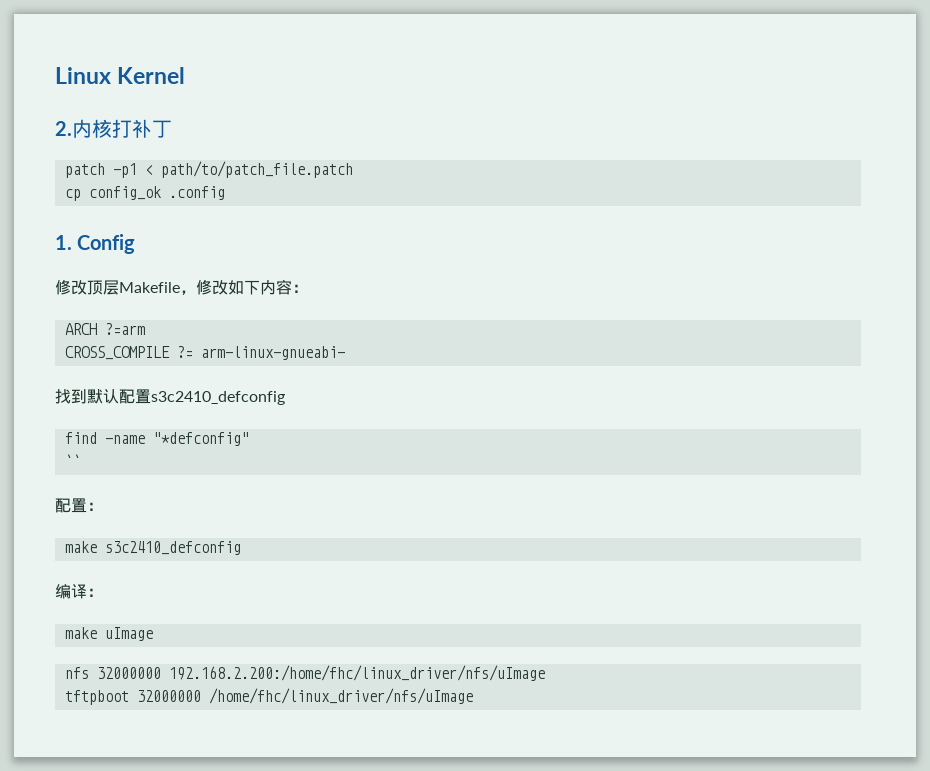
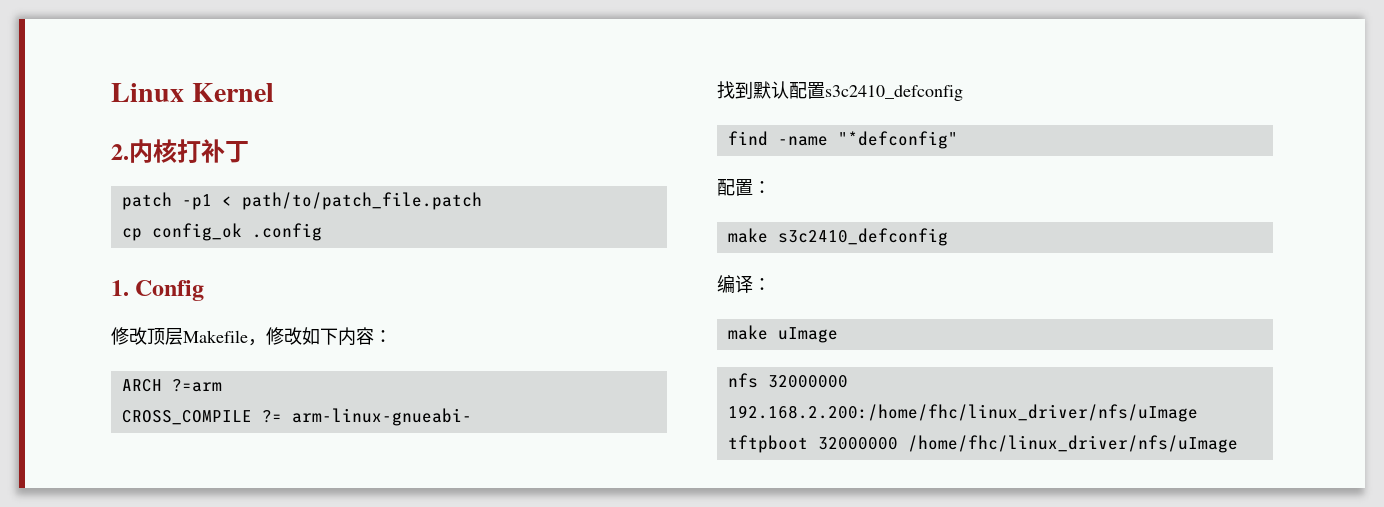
- ``

